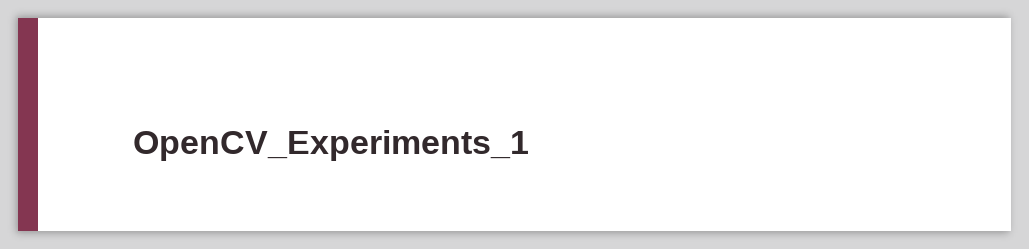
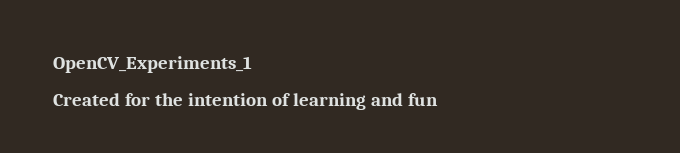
+ Created for the intention of learning and fun

